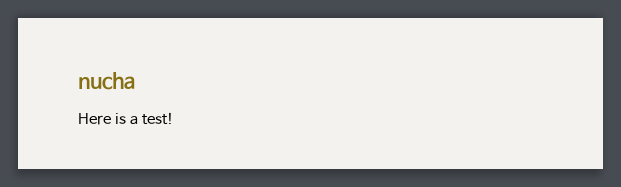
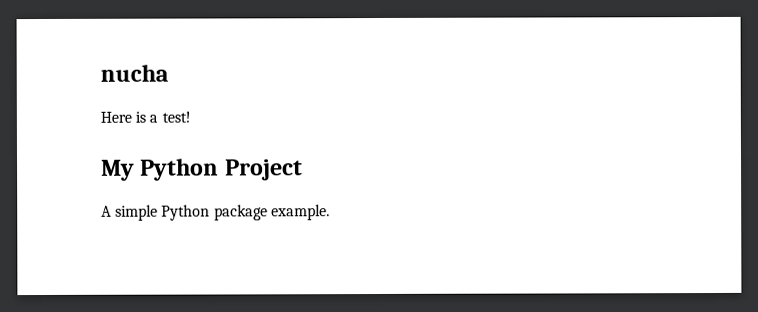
+ My Python Project
+ A simple Python package example.

